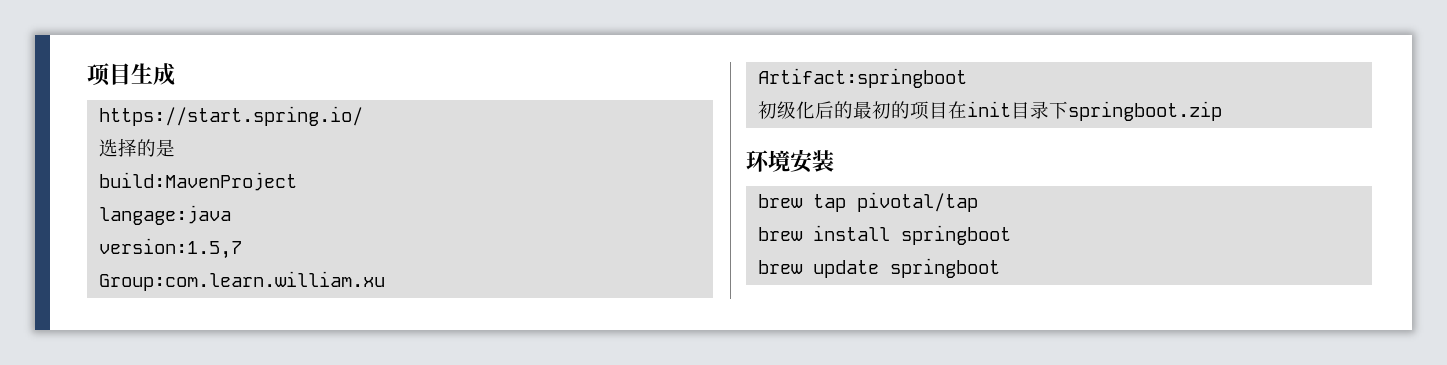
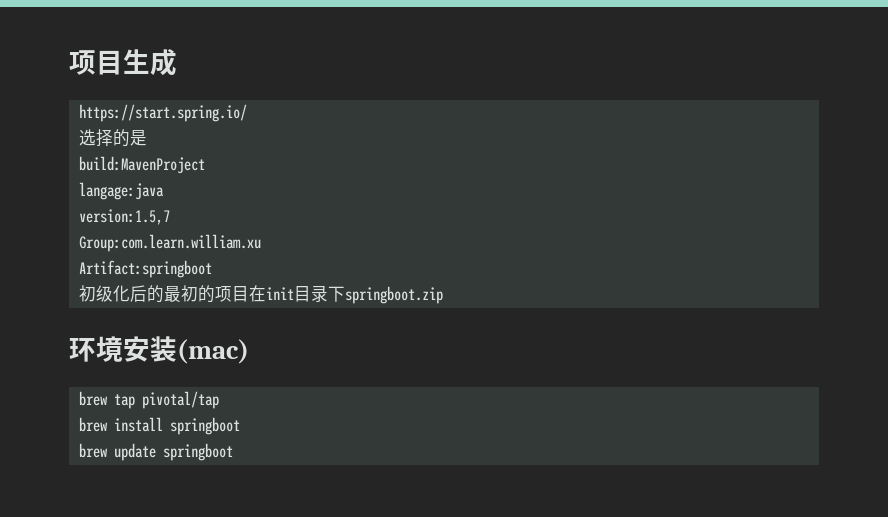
- 环境安装
+ 环境安装(mac)

